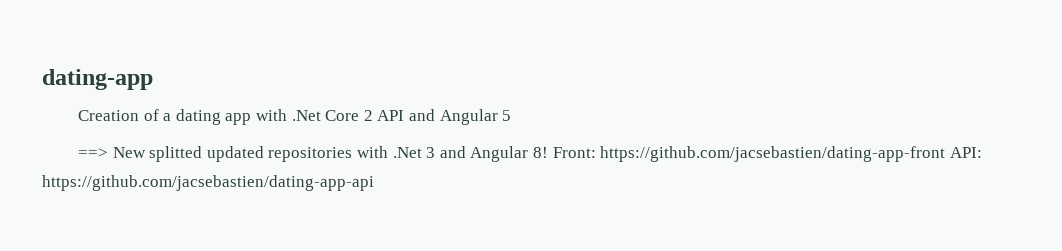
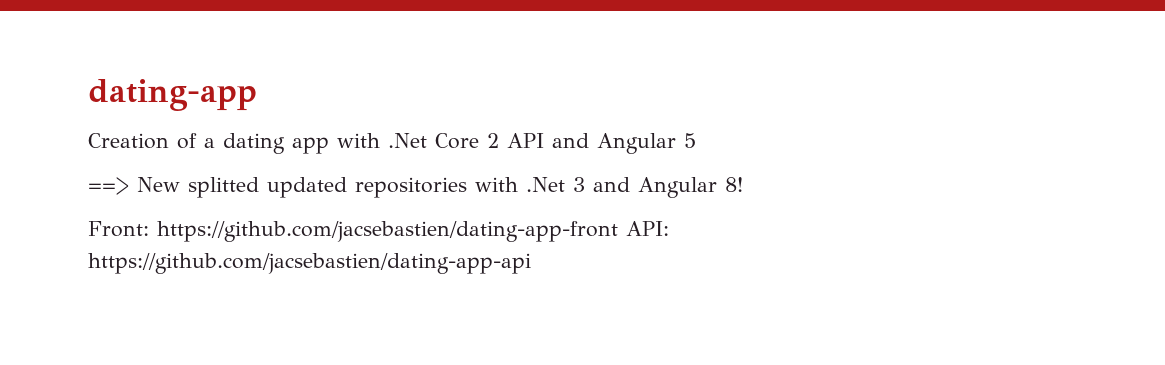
- ==> New splitted updated repositories with .Net 3 and Angular 8! Front: https://github.com/jacsebastien/dating-app-front API: https://github.com/jacsebastien/dating-app-api
+ ==> New splitted updated repositories with .Net 3 and Angular 8!
+ Front: https://github.com/jacsebastien/dating-app-front API: https://github.com/jacsebastien/dating-app-api

